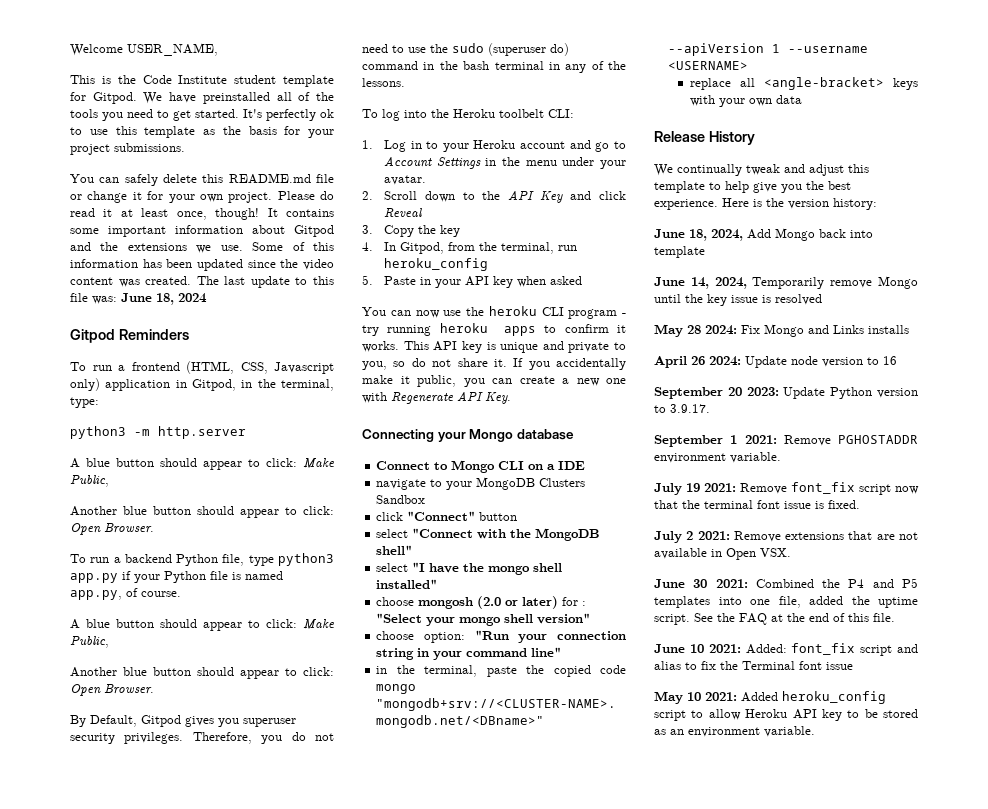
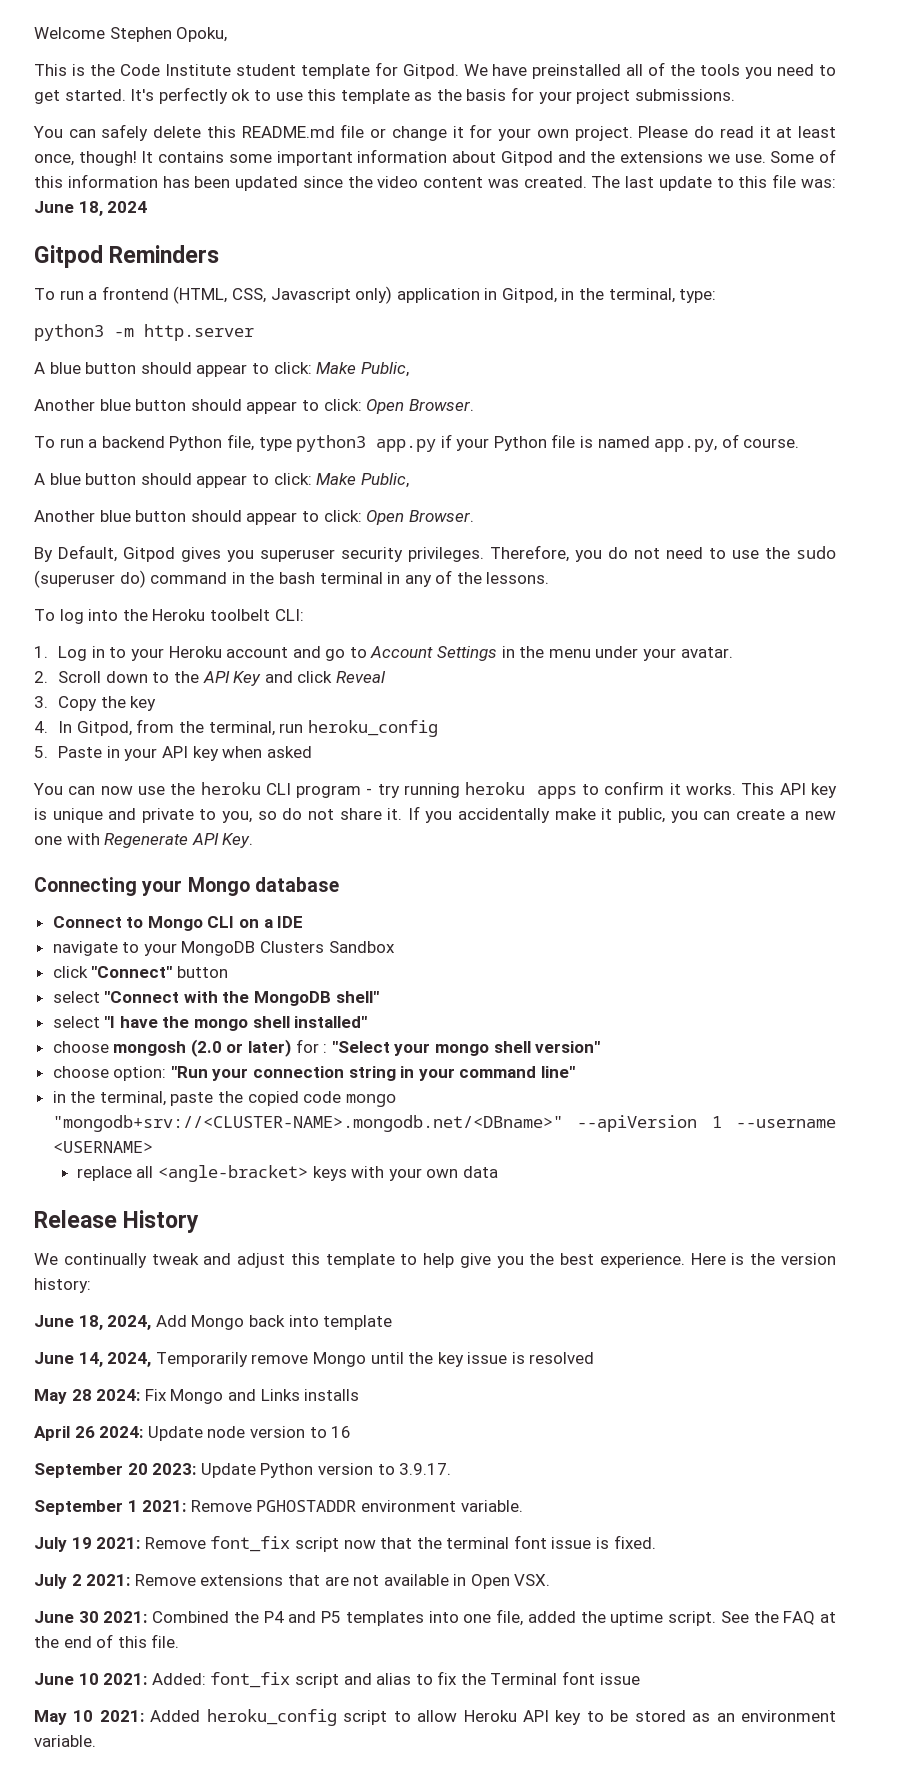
- Welcome USER_NAME,
+ Welcome Stephen Opoku,

